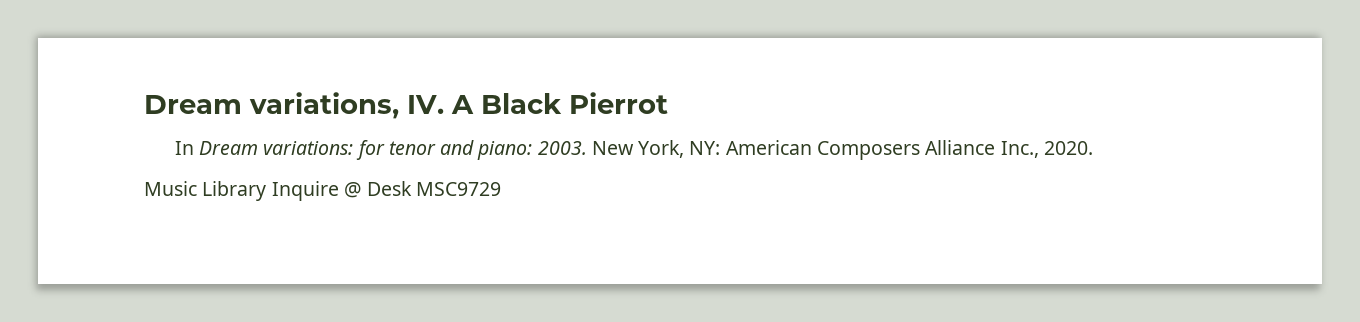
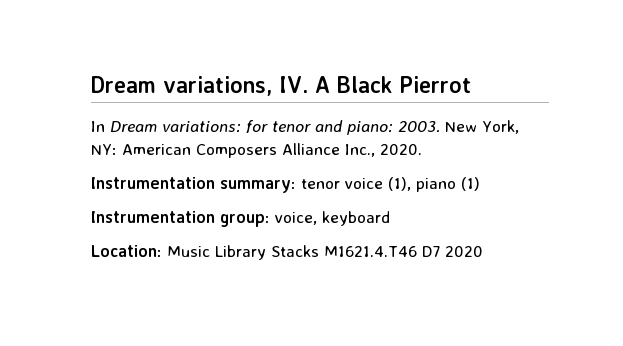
- Music Library Inquire @ Desk MSC9729
+ Instrumentation summary: tenor voice (1), piano (1)
+ Instrumentation group: voice, keyboard
+ Location: Music Library Stacks M1621.4.T46 D7 2020

